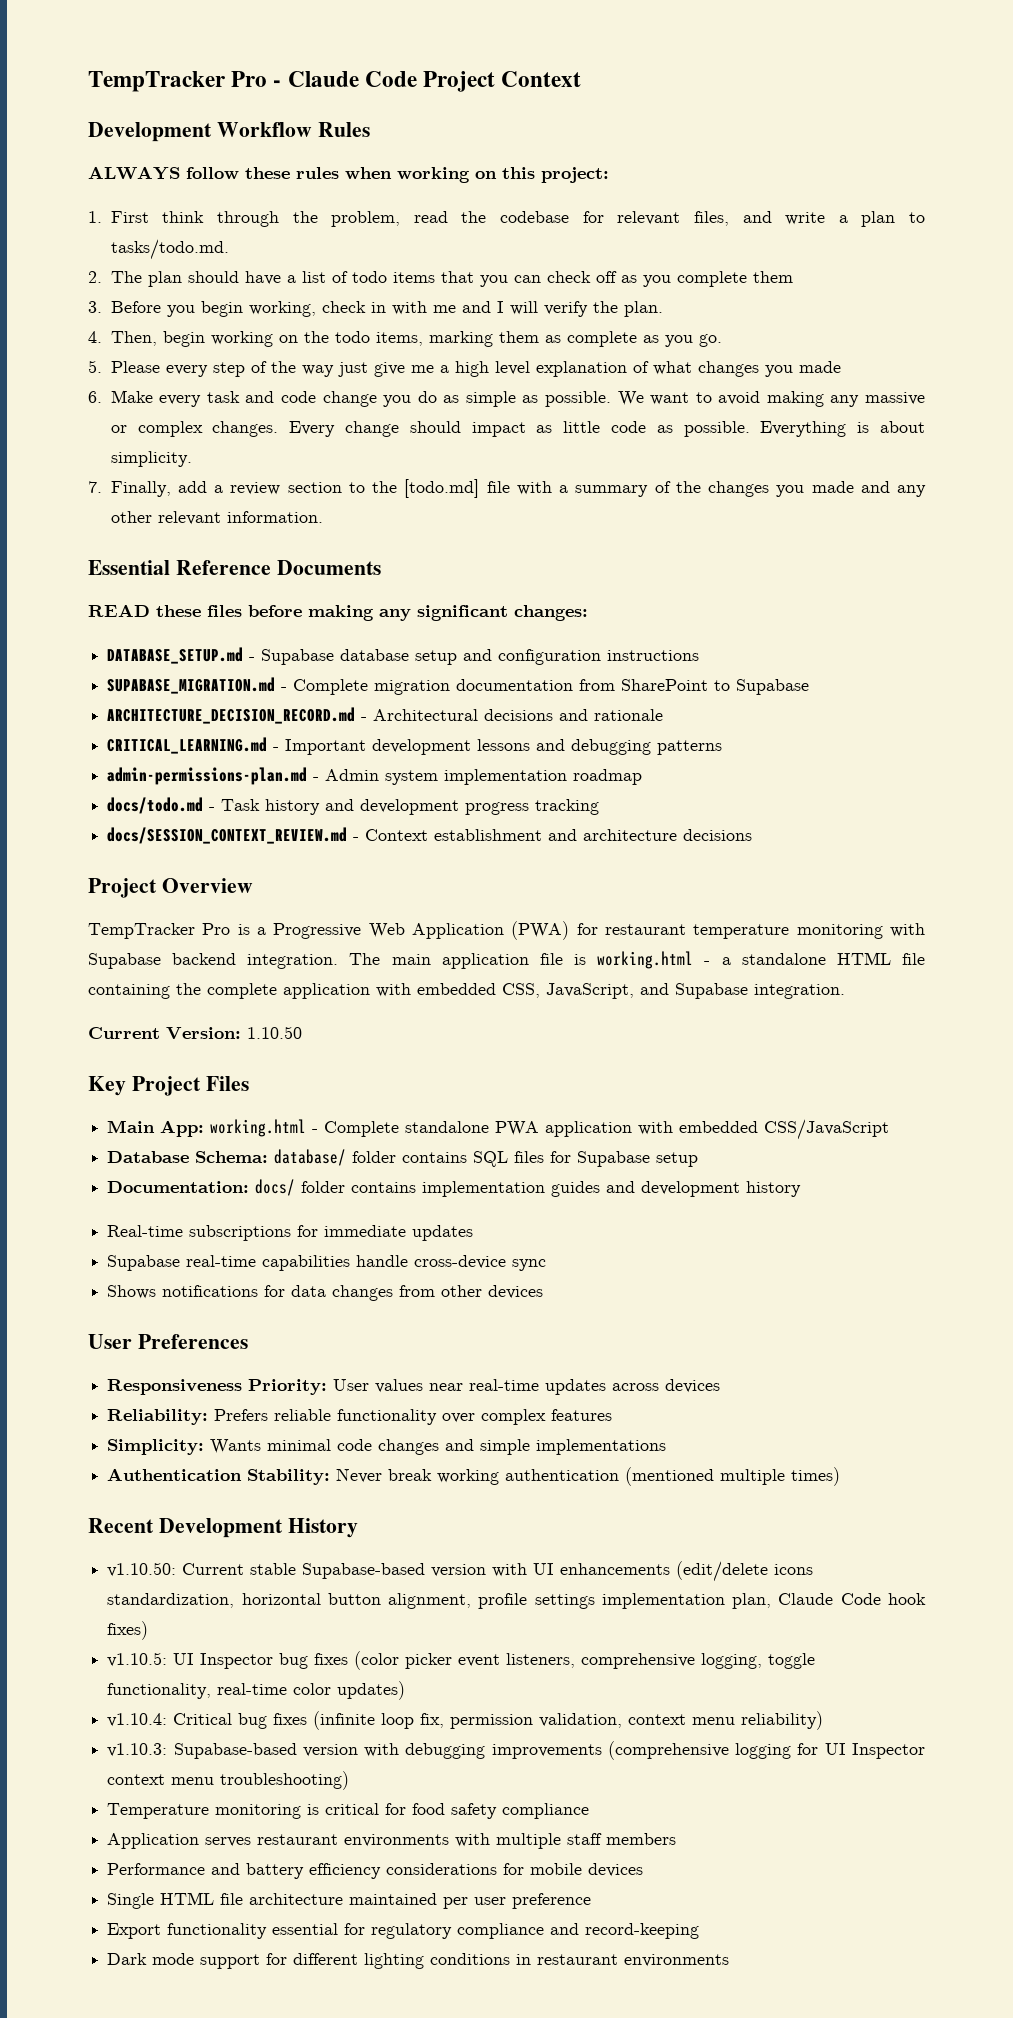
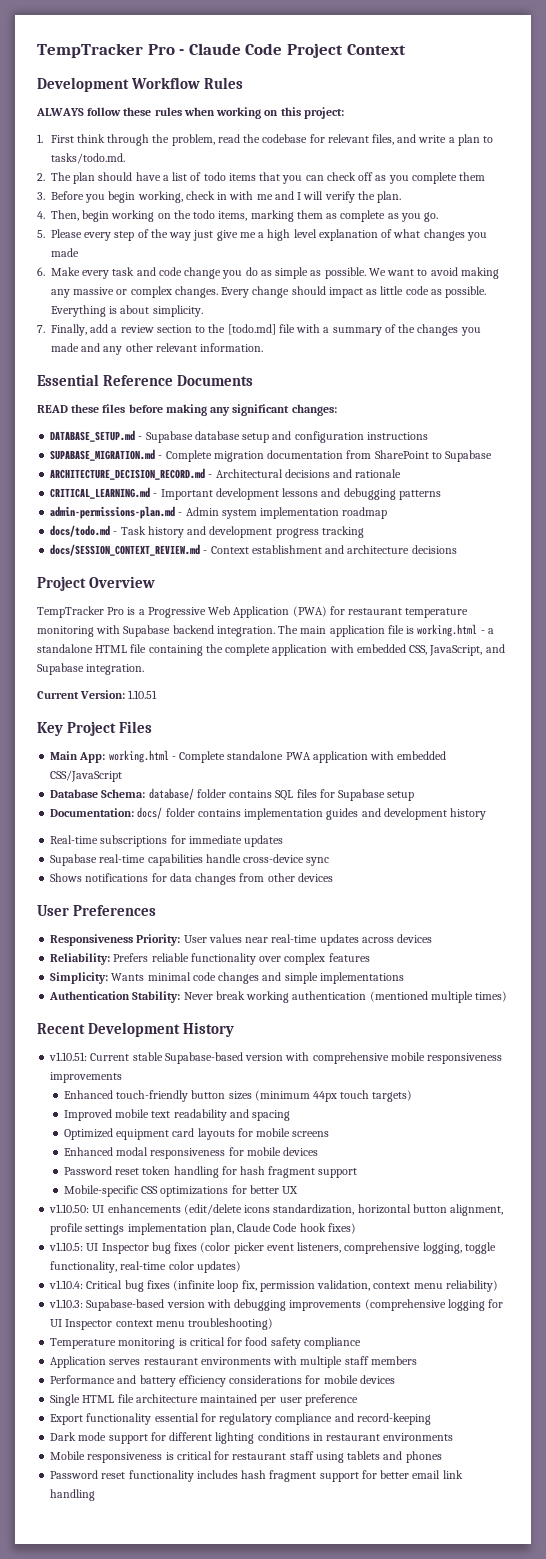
- Current Version: 1.10.50
+ Current Version: 1.10.51
- v1.10.50: Current stable Supabase-based version with UI enhancements (edit/delete icons standardization, horizontal button alignment, profile settings implementation plan, Claude Code hook fixes)
+ v1.10.51: Current stable Supabase-based version with comprehensive mobile responsiveness improvements
+ Enhanced touch-friendly button sizes (minimum 44px touch targets)
+ Improved mobile text readability and spacing
+ Optimized equipment card layouts for mobile screens
+ Enhanced modal responsiveness for mobile devices
+ Password reset token handling for hash fragment support
+ Mobile-specific CSS optimizations for better UX
+ v1.10.50: UI enhancements (edit/delete icons standardization, horizontal button alignment, profile settings implementation plan, Claude Code hook fixes)
+ Mobile responsiveness is critical for restaurant staff using tablets and phones
+ Password reset functionality includes hash fragment support for better email link handling

